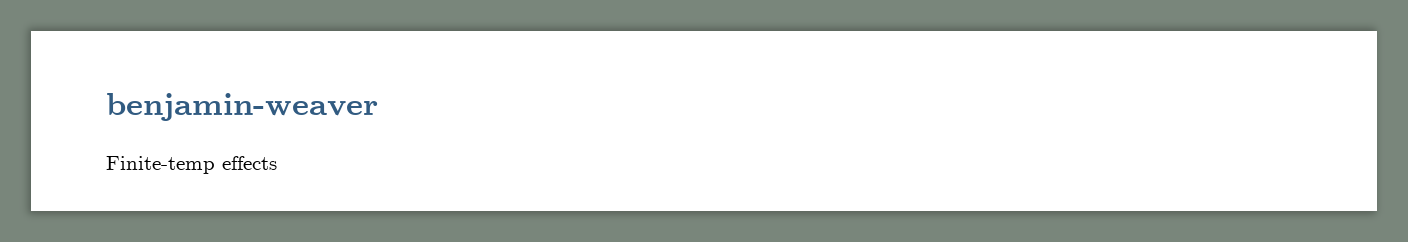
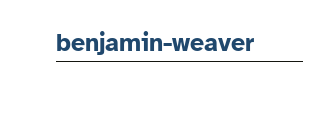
- Finite-temp effects

